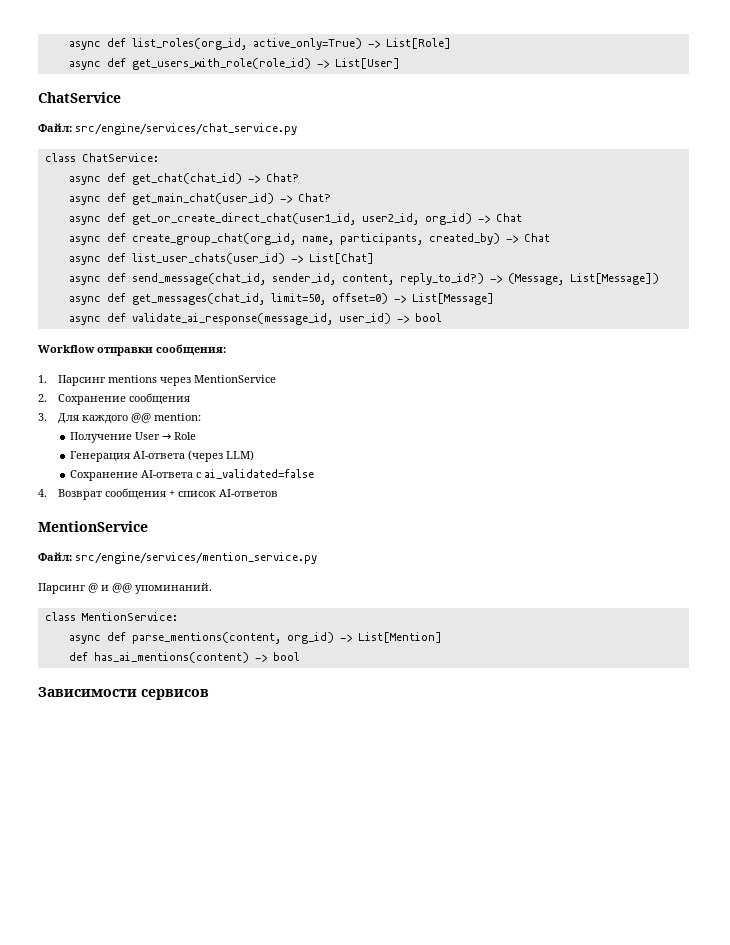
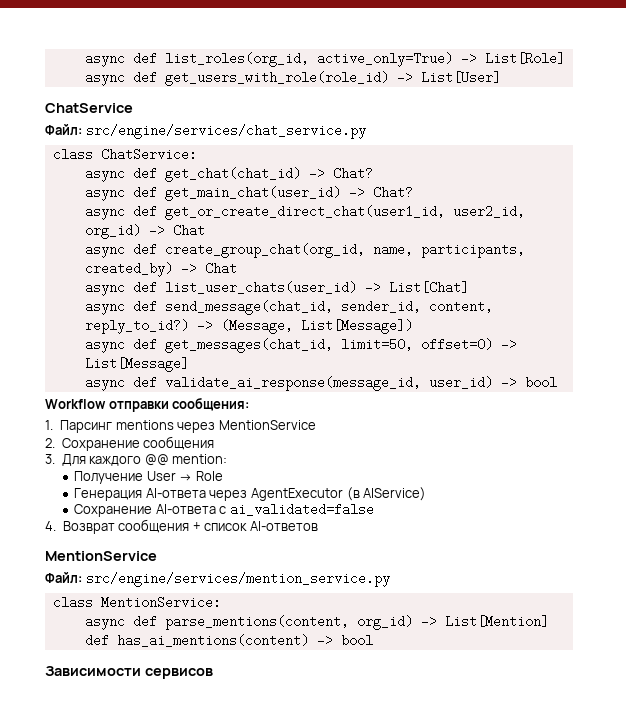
- Генерация AI-ответа (через LLM)
+ Генерация AI-ответа через AgentExecutor (в AIService)
- Парсинг @ и @@ упоминаний.

